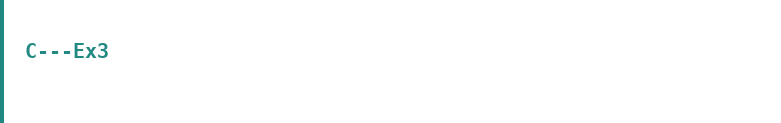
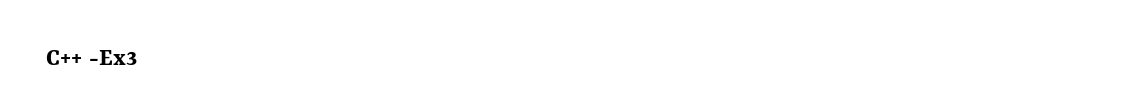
- C---Ex3
+ C++ -Ex3

